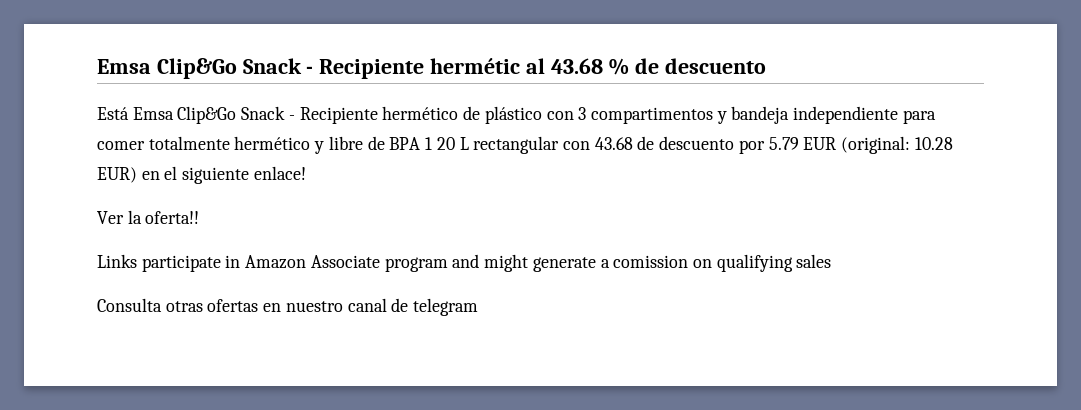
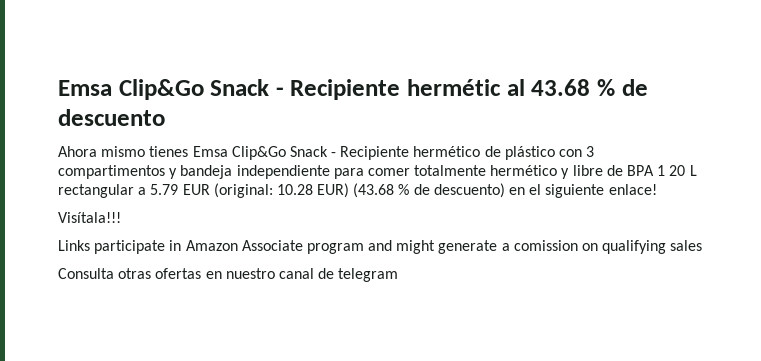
- Está Emsa Clip&Go Snack - Recipiente hermético de plástico con 3 compartimentos y bandeja independiente para comer totalmente hermético y libre de BPA 1 20 L rectangular con 43.68 de descuento por 5.79 EUR (original: 10.28 EUR) en el siguiente enlace!
+ Ahora mismo tienes Emsa Clip&Go Snack - Recipiente hermético de plástico con 3 compartimentos y bandeja independiente para comer totalmente hermético y libre de BPA 1 20 L rectangular a 5.79 EUR (original: 10.28 EUR) (43.68 % de descuento) en el siguiente enlace!
- Ver la oferta!!
+ Visítala!!!

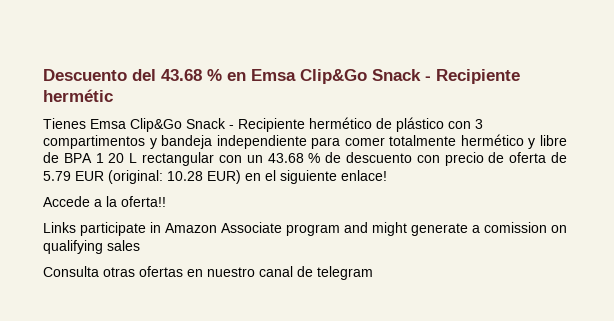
- Emsa Clip&Go Snack - Recipiente hermétic al 43.68 % de descuento
- Ahora mismo tienes Emsa Clip&Go Snack - Recipiente hermético de plástico con 3 compartimentos y bandeja independiente para comer totalmente hermético y libre de BPA 1 20 L rectangular a 5.79 EUR (original: 10.28 EUR) (43.68 % de descuento) en el siguiente enlace!
+ Descuento del 43.68 % en Emsa Clip&Go Snack - Recipiente hermétic
+ Tienes Emsa Clip&Go Snack - Recipiente hermético de plástico con 3 compartimentos y bandeja independiente para comer totalmente hermético y libre de BPA 1 20 L rectangular con un 43.68 % de descuento con precio de oferta de 5.79 EUR (original: 10.28 EUR) en el siguiente enlace!
- Visítala!!!
+ Accede a la oferta!!

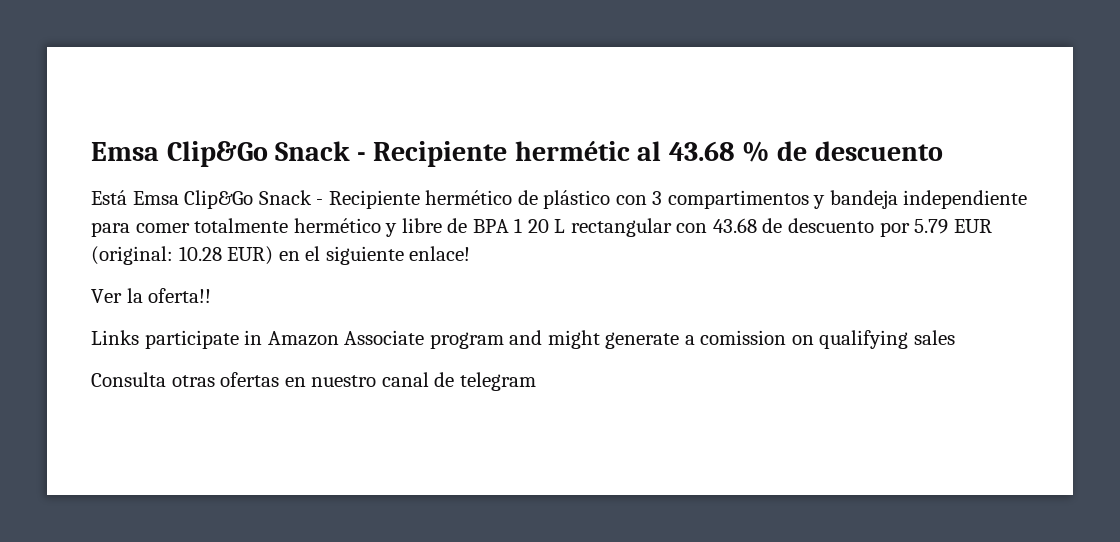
- Descuento del 43.68 % en Emsa Clip&Go Snack - Recipiente hermétic
- Tienes Emsa Clip&Go Snack - Recipiente hermético de plástico con 3 compartimentos y bandeja independiente para comer totalmente hermético y libre de BPA 1 20 L rectangular con un 43.68 % de descuento con precio de oferta de 5.79 EUR (original: 10.28 EUR) en el siguiente enlace!
+ Emsa Clip&Go Snack - Recipiente hermétic al 43.68 % de descuento
+ Está Emsa Clip&Go Snack - Recipiente hermético de plástico con 3 compartimentos y bandeja independiente para comer totalmente hermético y libre de BPA 1 20 L rectangular con 43.68 de descuento por 5.79 EUR (original: 10.28 EUR) en el siguiente enlace!
- Accede a la oferta!!
+ Ver la oferta!!

